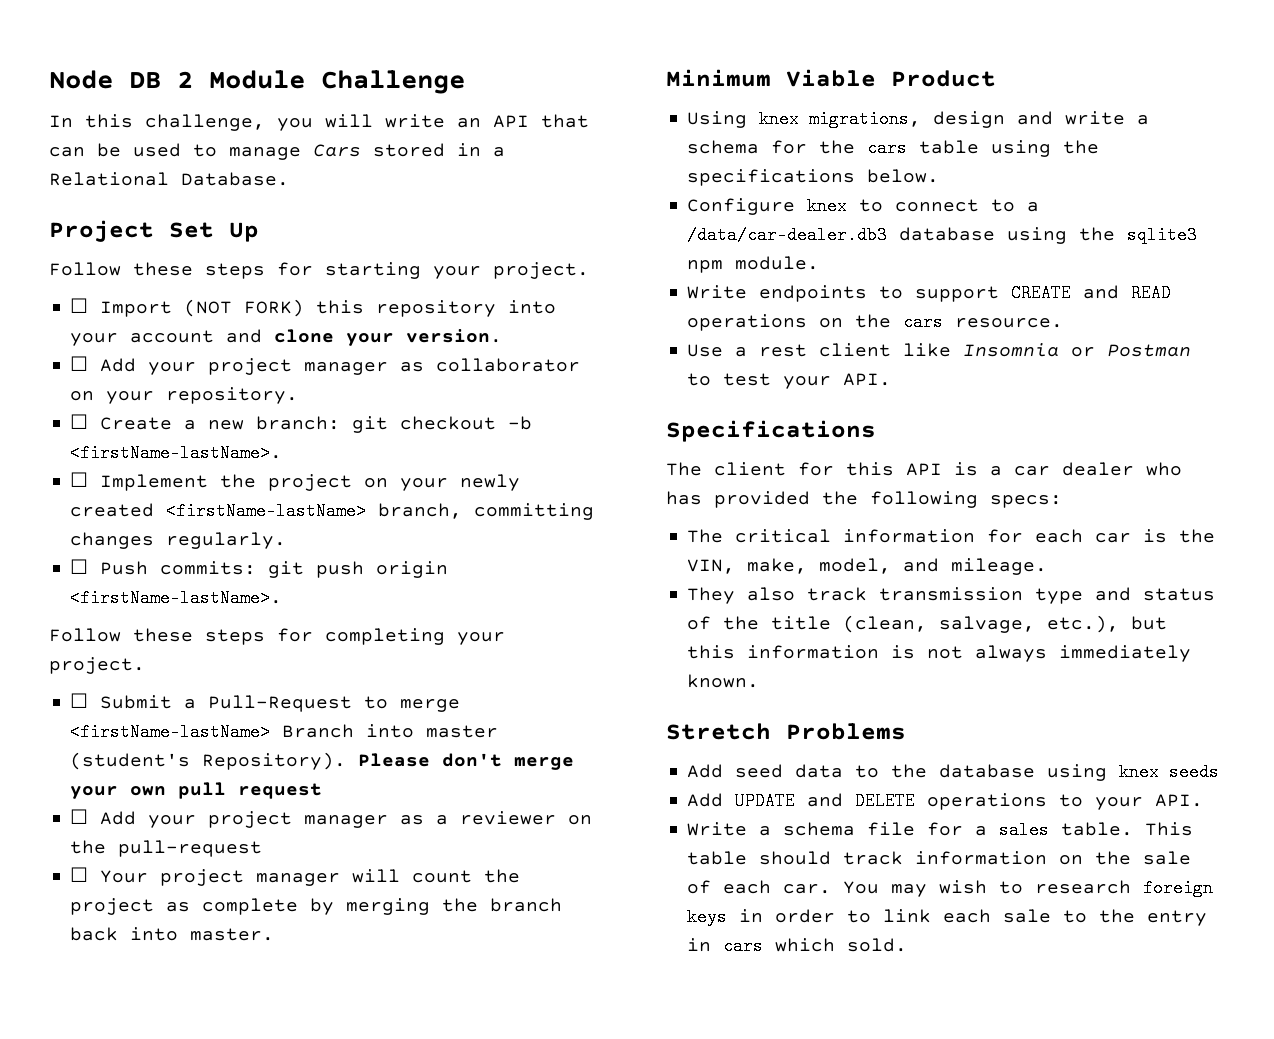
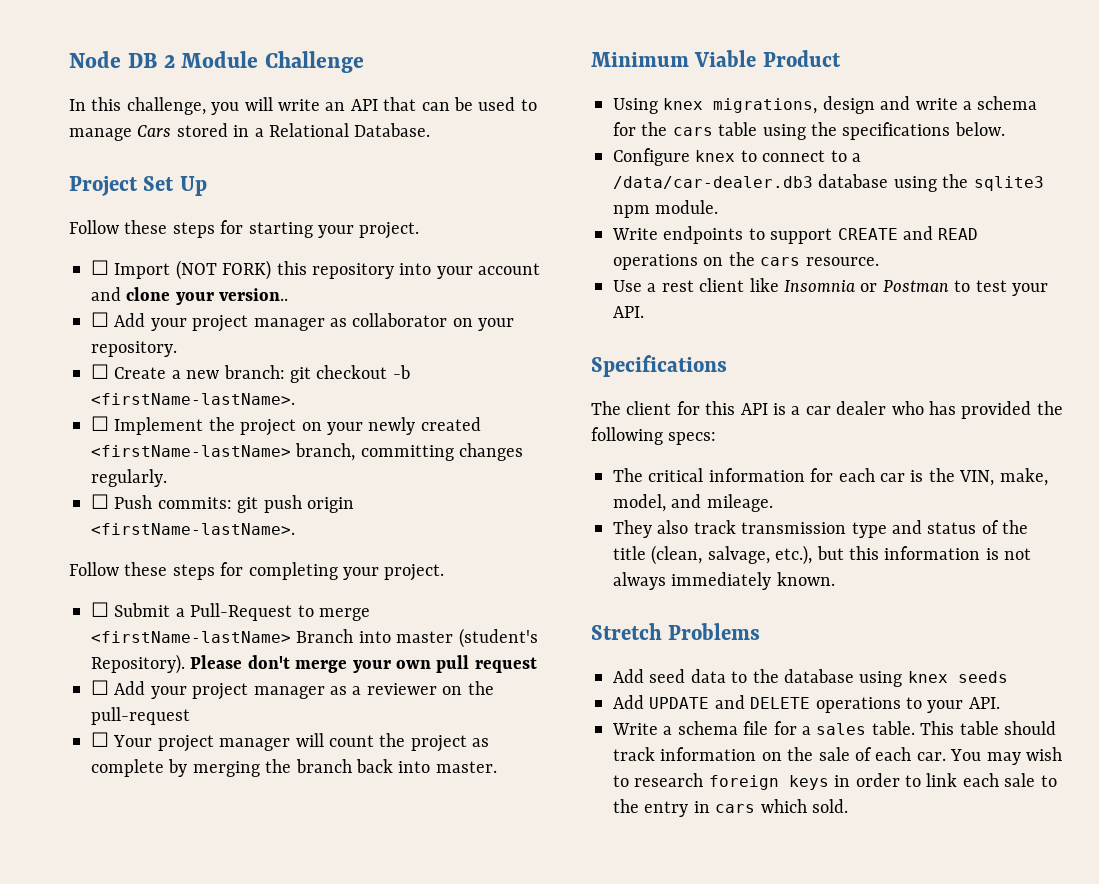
- ☐ Import (NOT FORK) this repository into your account and clone your version.
+ ☐ Import (NOT FORK) this repository into your account and clone your version..

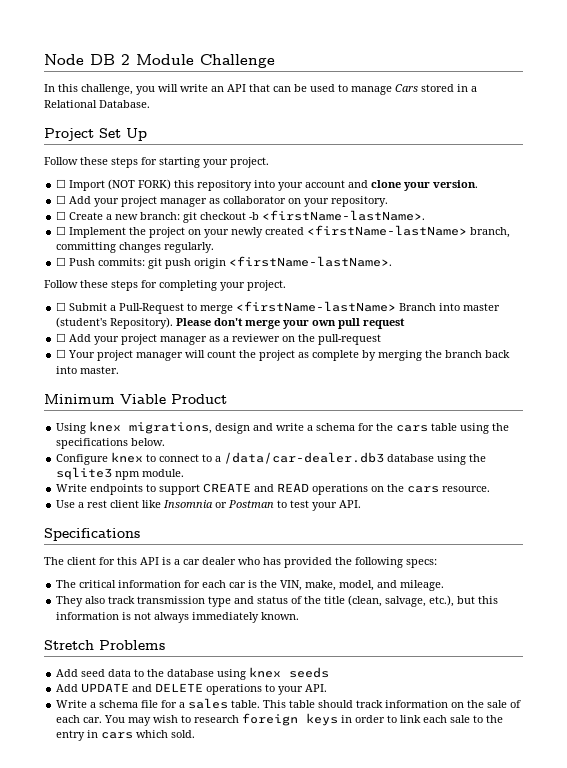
- ☐ Import (NOT FORK) this repository into your account and clone your version..
+ ☐ Import (NOT FORK) this repository into your account and clone your version.

